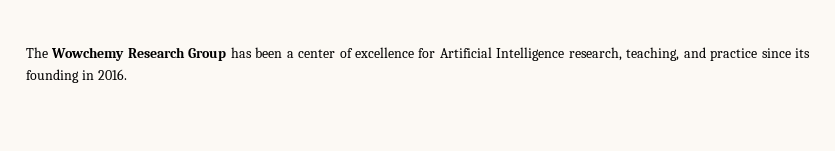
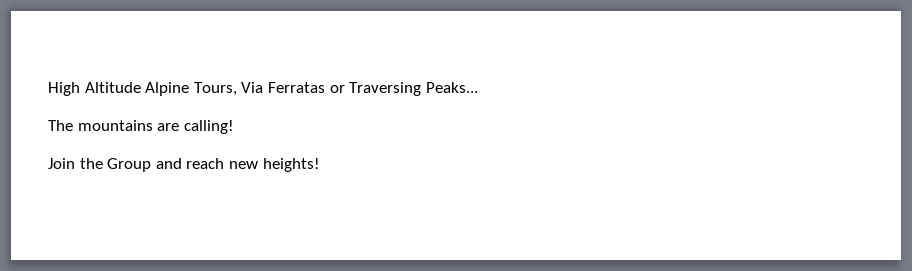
- The Wowchemy Research Group has been a center of excellence for Artificial Intelligence research, teaching, and practice since its founding in 2016.
+ High Altitude Alpine Tours, Via Ferratas or Traversing Peaks...
+ The mountains are calling!
+ Join the Group and reach new heights!

